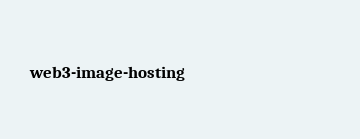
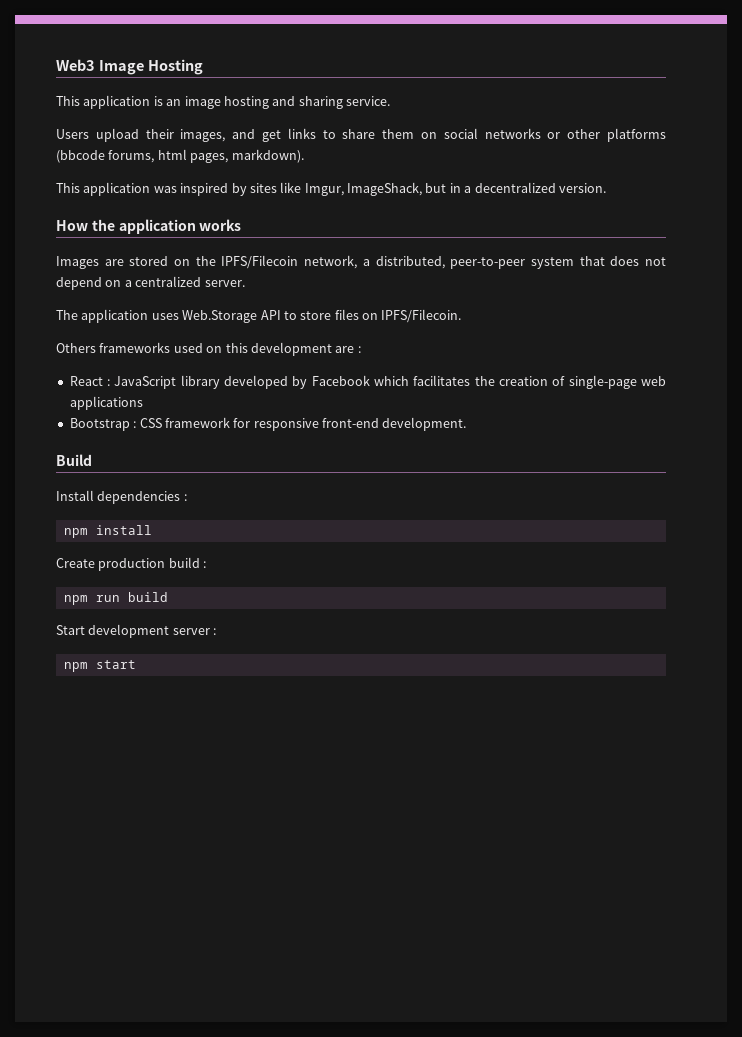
- web3-image-hosting
+ Web3 Image Hosting
+ This application is an image hosting and sharing service.
+ Users upload their images, and get links to share them on social networks or other platforms (bbcode forums, html pages, markdown).
+ This application was inspired by sites like Imgur, ImageShack, but in a decentralized version.
+ How the application works
+ Images are stored on the IPFS/Filecoin network, a distributed, peer-to-peer system that does not depend on a centralized server.
+ The application uses Web.Storage API to store files on IPFS/Filecoin.
+ Others frameworks used on this development are :
+ React : JavaScript library developed by Facebook which facilitates the creation of single-page web applications
+ Bootstrap : CSS framework for responsive front-end development.
+ Build
+ Install dependencies :
+ npm install
+ Create production build :
+ npm run build
+ Start development server :
+ npm start

